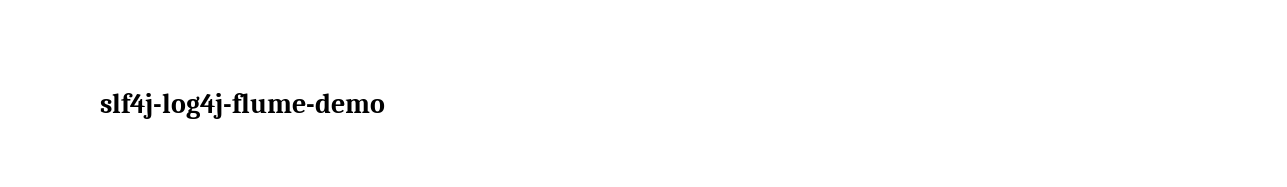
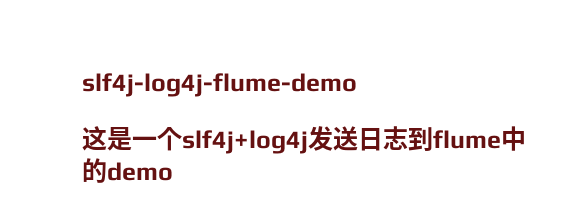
+ 这是一个slf4j+log4j发送日志到flume中的demo

